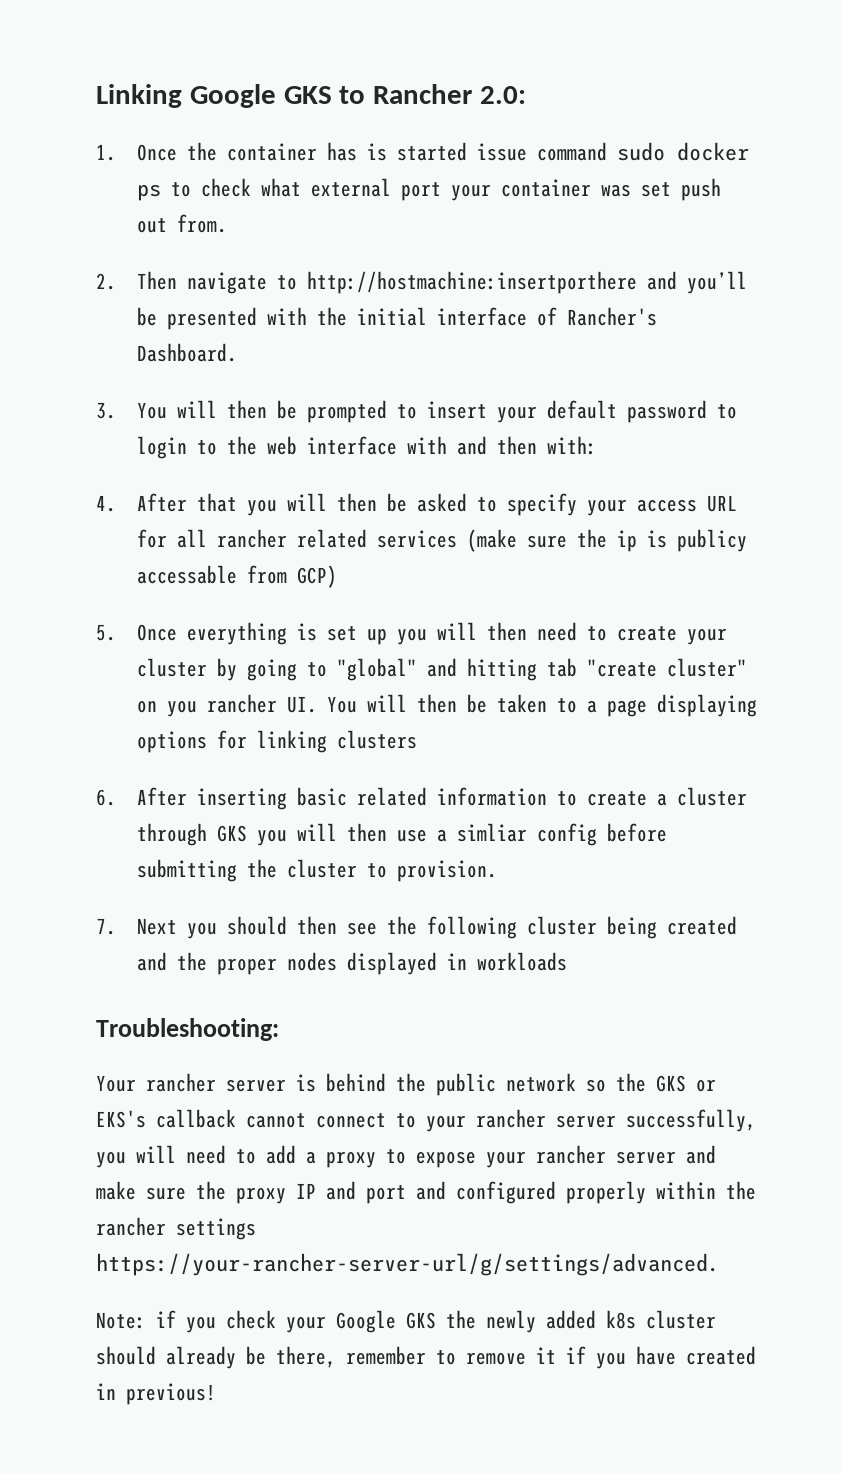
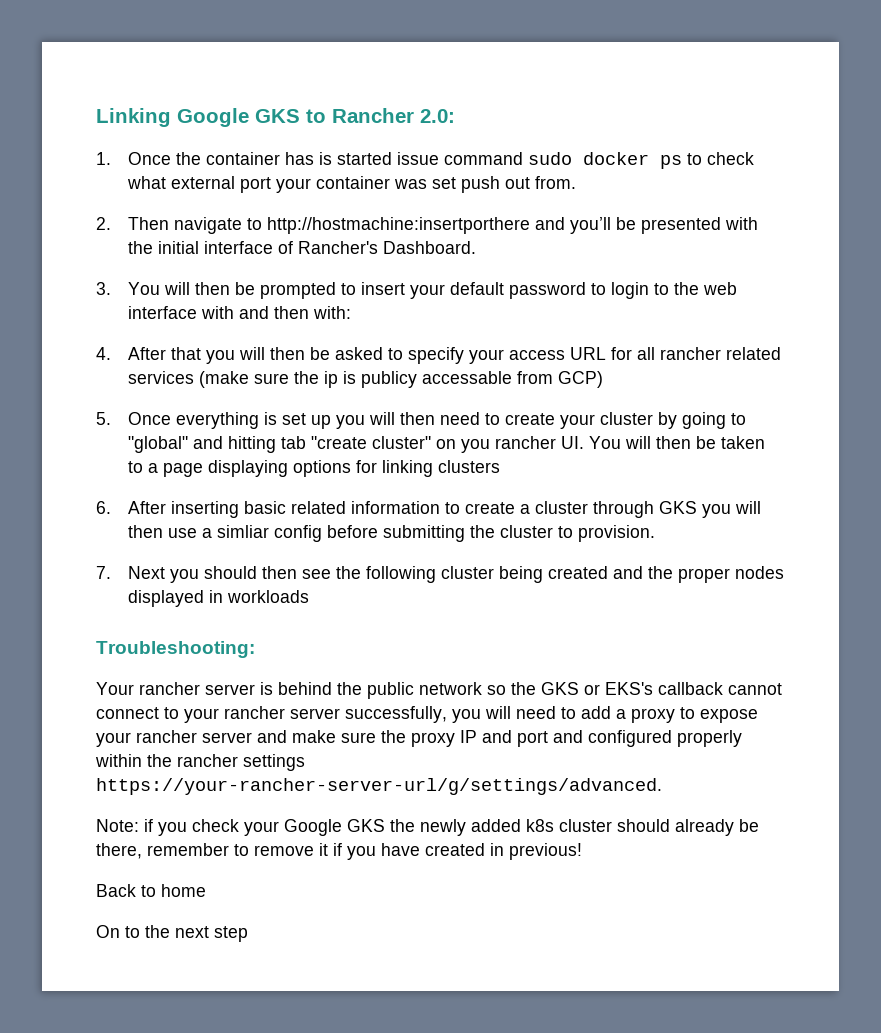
+ Back to home
+ On to the next step

